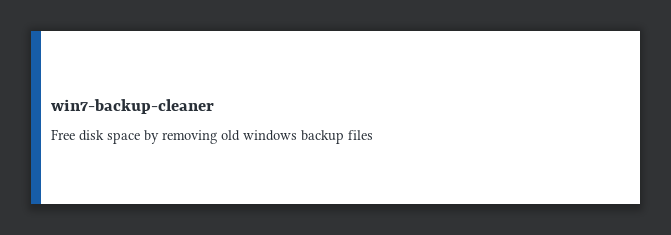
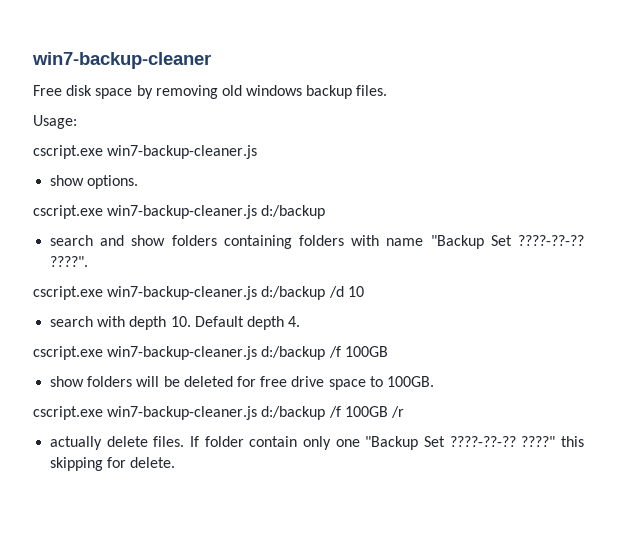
- Free disk space by removing old windows backup files
+ Free disk space by removing old windows backup files.
+ Usage:
+ cscript.exe win7-backup-cleaner.js
+ show options.
+ cscript.exe win7-backup-cleaner.js d:/backup
+ search and show folders containing folders with name "Backup Set ????-??-?? ????".
+ cscript.exe win7-backup-cleaner.js d:/backup /d 10
+ search with depth 10. Default depth 4.
+ cscript.exe win7-backup-cleaner.js d:/backup /f 100GB
+ show folders will be deleted for free drive space to 100GB.
+ cscript.exe win7-backup-cleaner.js d:/backup /f 100GB /r
+ actually delete files. If folder contain only one "Backup Set ????-??-?? ????" this skipping for delete.

